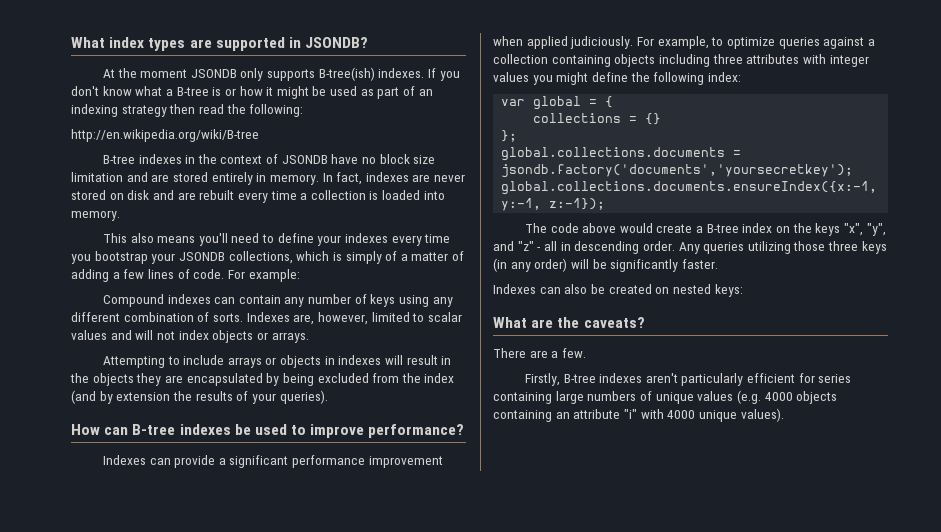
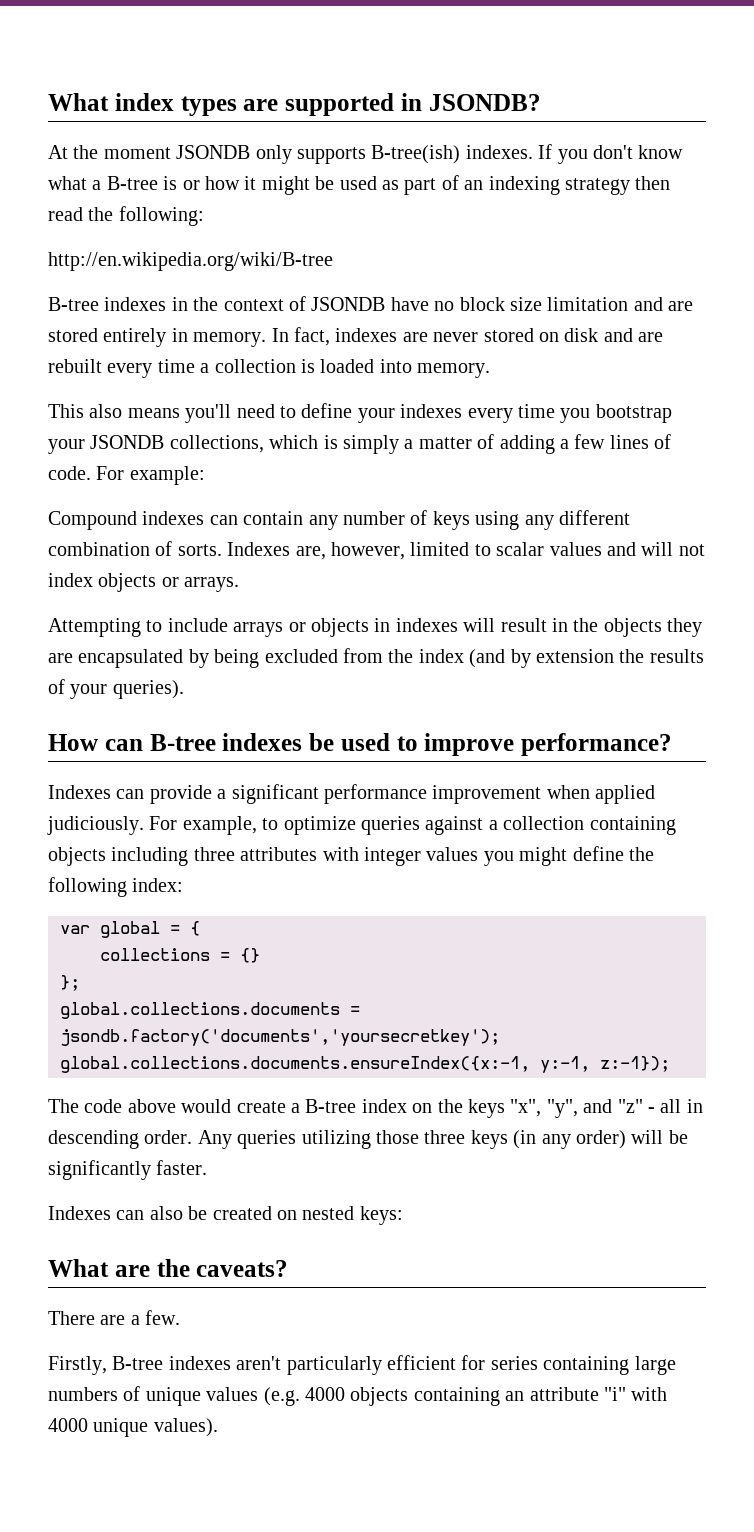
- This also means you'll need to define your indexes every time you bootstrap your JSONDB collections, which is simply of a matter of adding a few lines of code.
+ This also means you'll need to define your indexes every time you bootstrap your JSONDB collections, which is simply a matter of adding a few lines of code.

